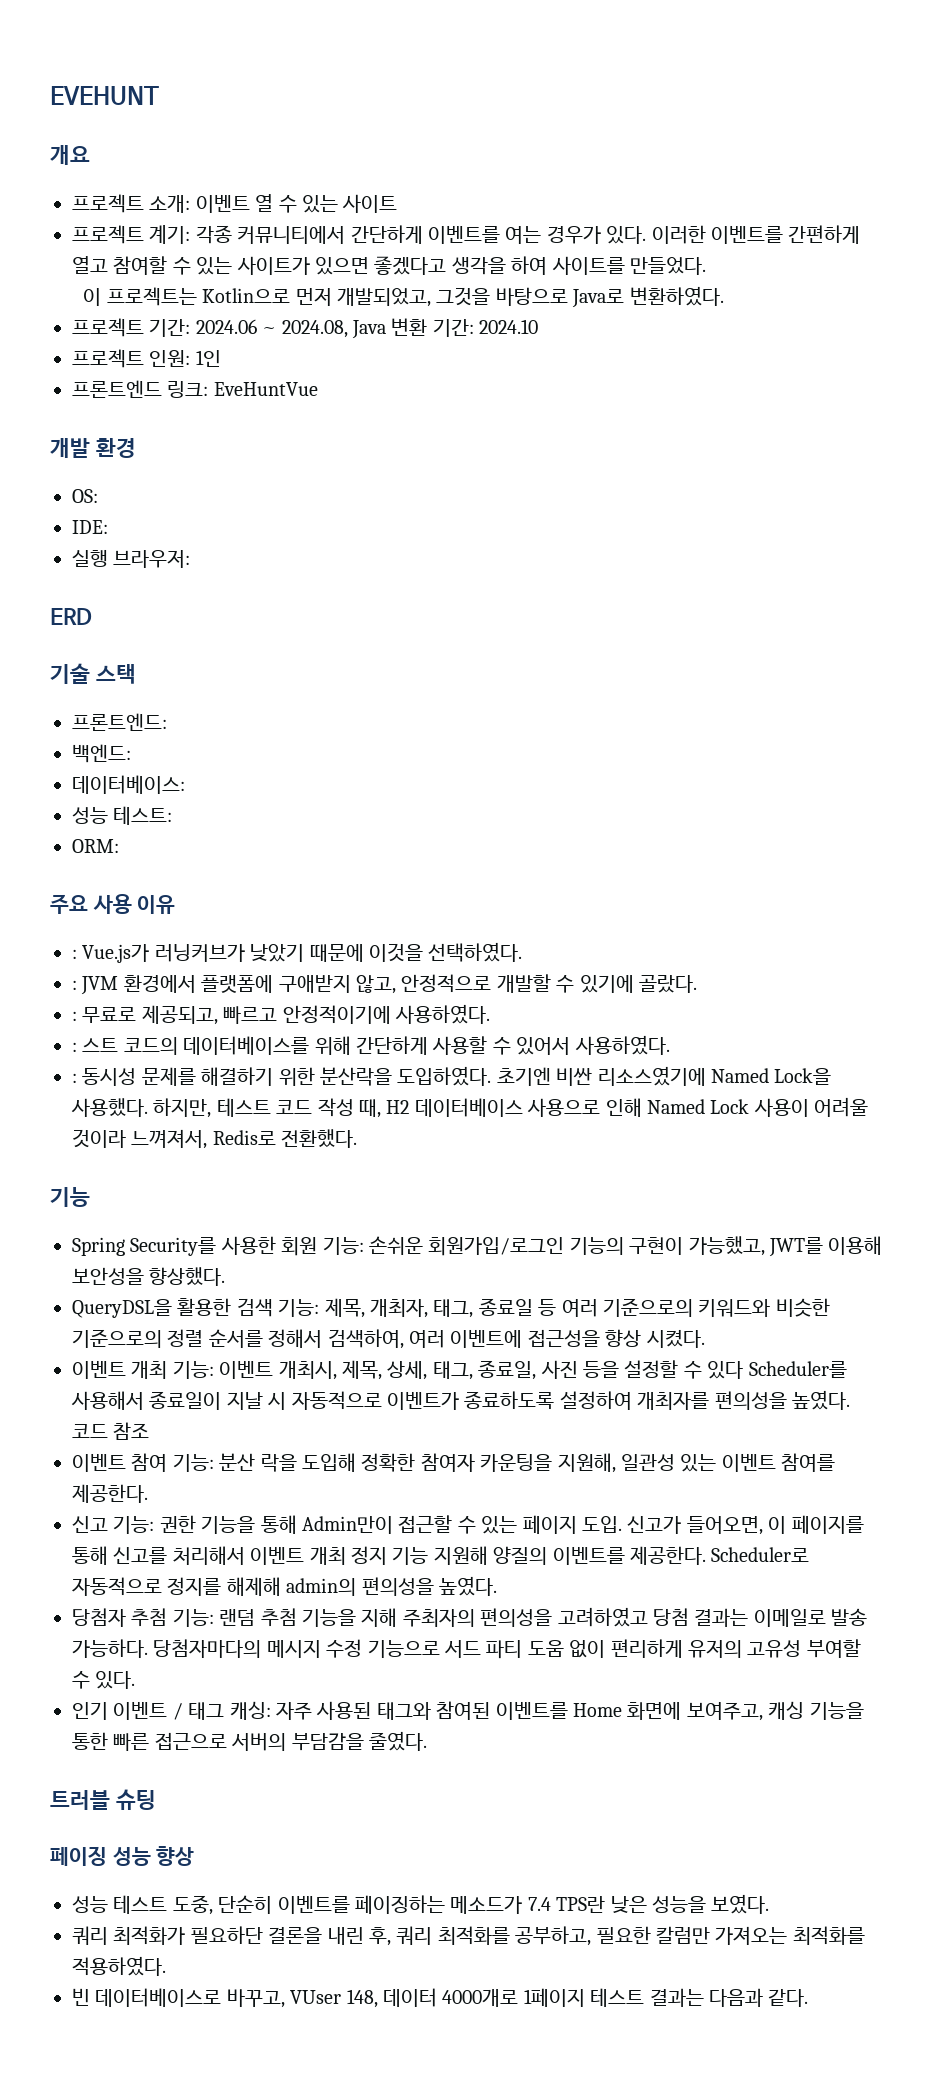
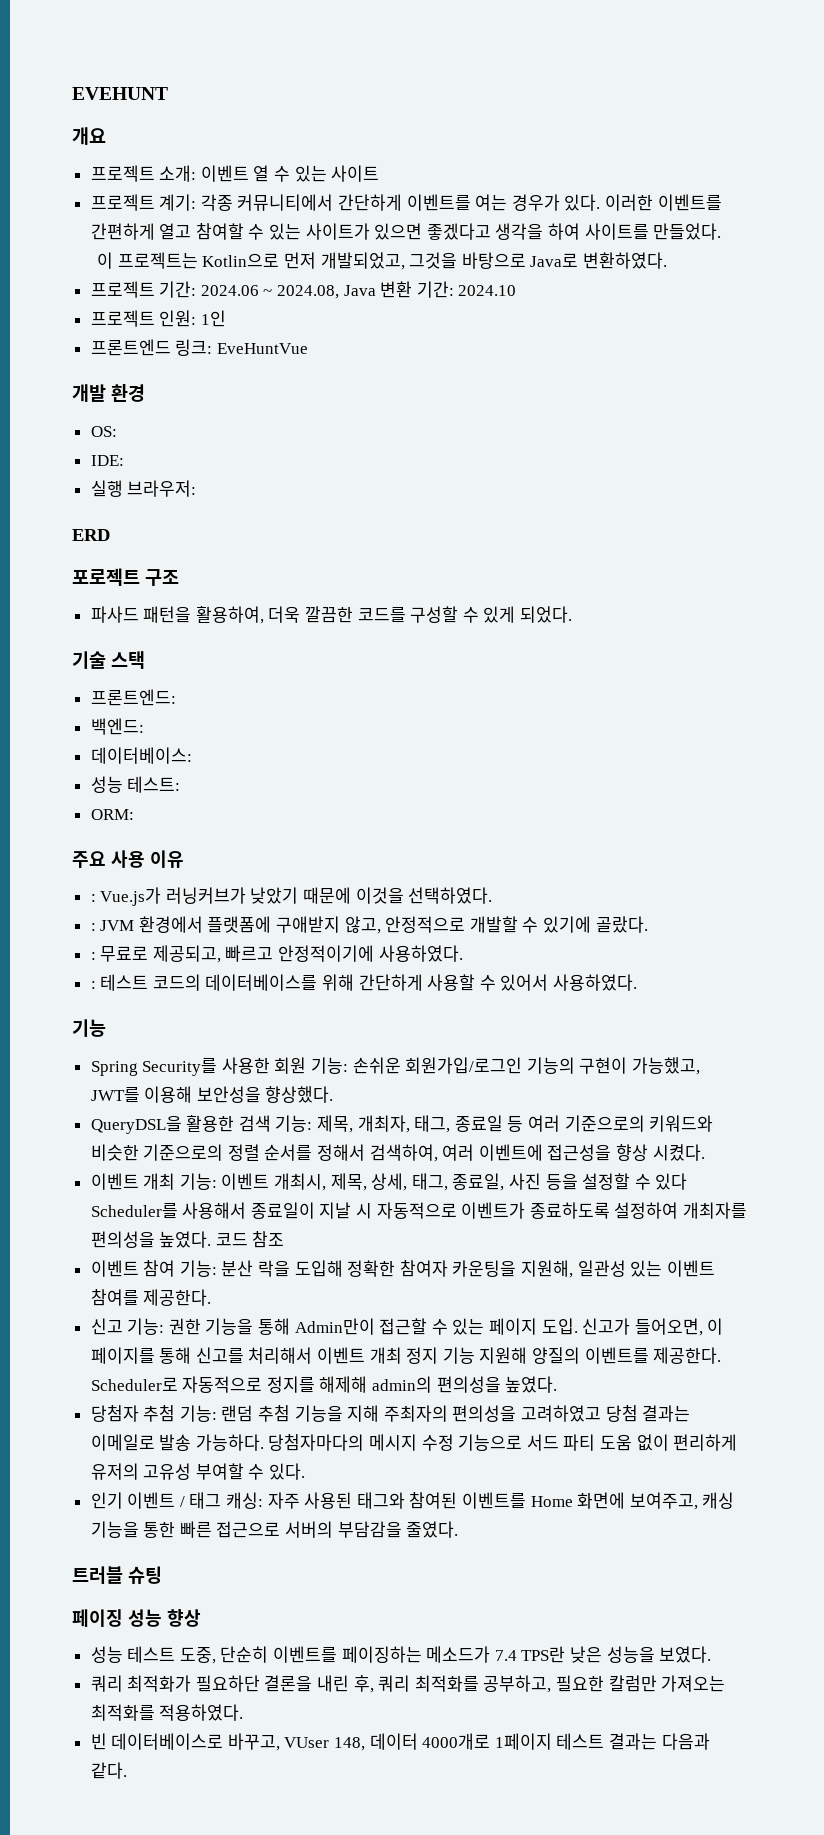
+ 포로젝트 구조
+ 파사드 패턴을 활용하여, 더욱 깔끔한 코드를 구성할 수 있게 되었다.
- : 스트 코드의 데이터베이스를 위해 간단하게 사용할 수 있어서 사용하였다.
+ : 테스트 코드의 데이터베이스를 위해 간단하게 사용할 수 있어서 사용하였다.
- : 동시성 문제를 해결하기 위한 분산락을 도입하였다. 초기엔 비싼 리소스였기에 Named Lock을 사용했다. 하지만, 테스트 코드 작성 때, H2 데이터베이스 사용으로 인해 Named Lock 사용이 어려울 것이라 느껴져서, Redis로 전환했다.

